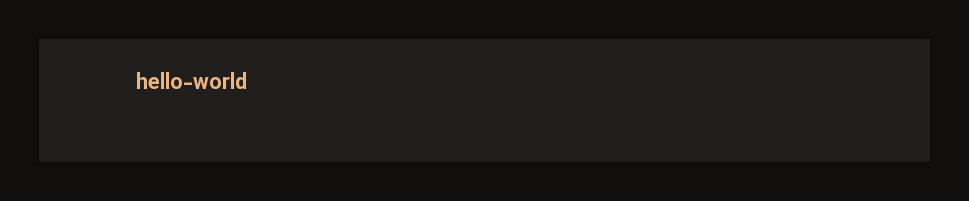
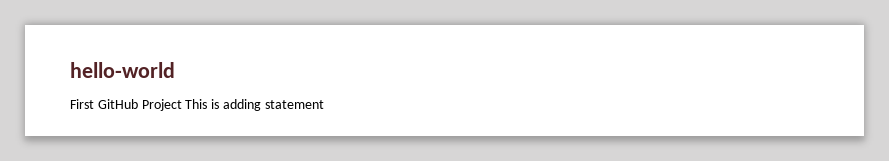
+ First GitHub Project This is adding statement

